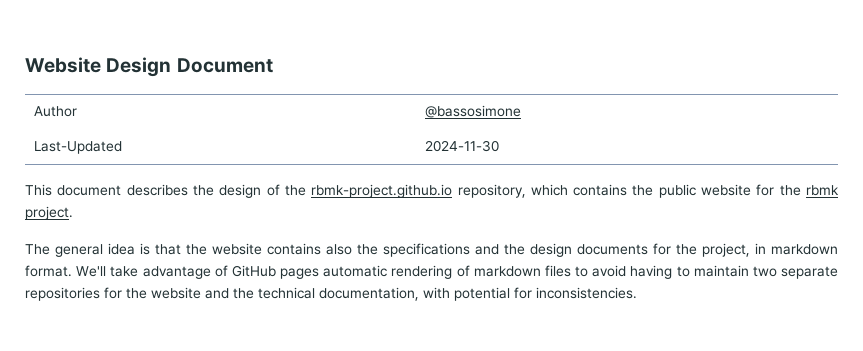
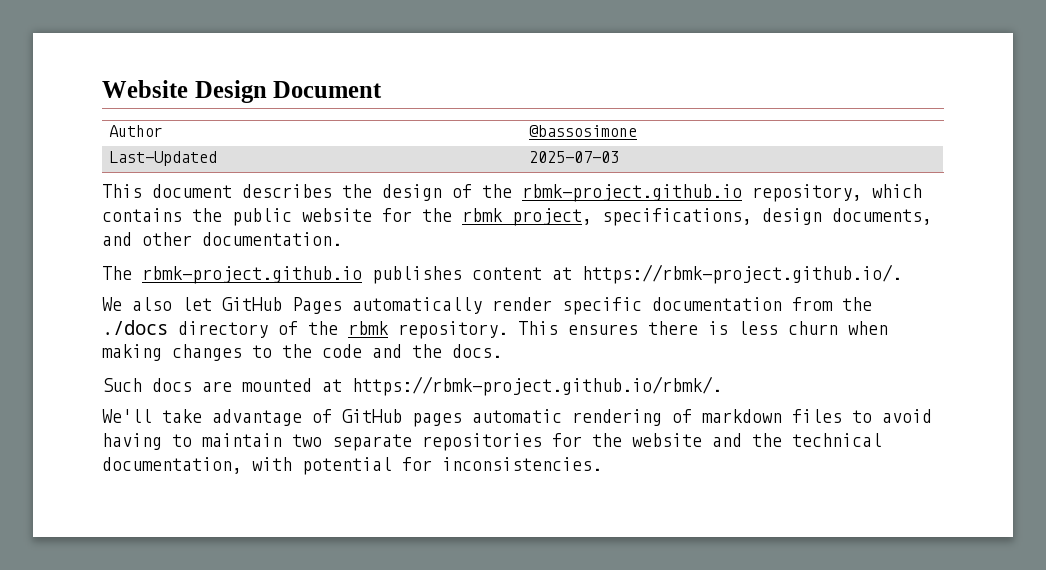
- Last-Updated | 2024-11-30
+ Last-Updated | 2025-07-03
- This document describes the design of the rbmk-project.github.io repository, which contains the public website for the rbmk project.
- The general idea is that the website contains also the specifications and the design documents for the project, in markdown format. We'll take advantage of GitHub pages automatic rendering of markdown files to avoid having to maintain two separate repositories for the website and the technical documentation, with potential for inconsistencies.
+ This document describes the design of the rbmk-project.github.io repository, which contains the public website for the rbmk project, specifications, design documents, and other documentation.
+ The rbmk-project.github.io publishes content at https://rbmk-project.github.io/.
+ We also let GitHub Pages automatically render specific documentation from the ./docs directory of the rbmk repository. This ensures there is less churn when making changes to the code and the docs.
+ Such docs are mounted at https://rbmk-project.github.io/rbmk/.
+ We'll take advantage of GitHub pages automatic rendering of markdown files to avoid having to maintain two separate repositories for the website and the technical documentation, with potential for inconsistencies.

